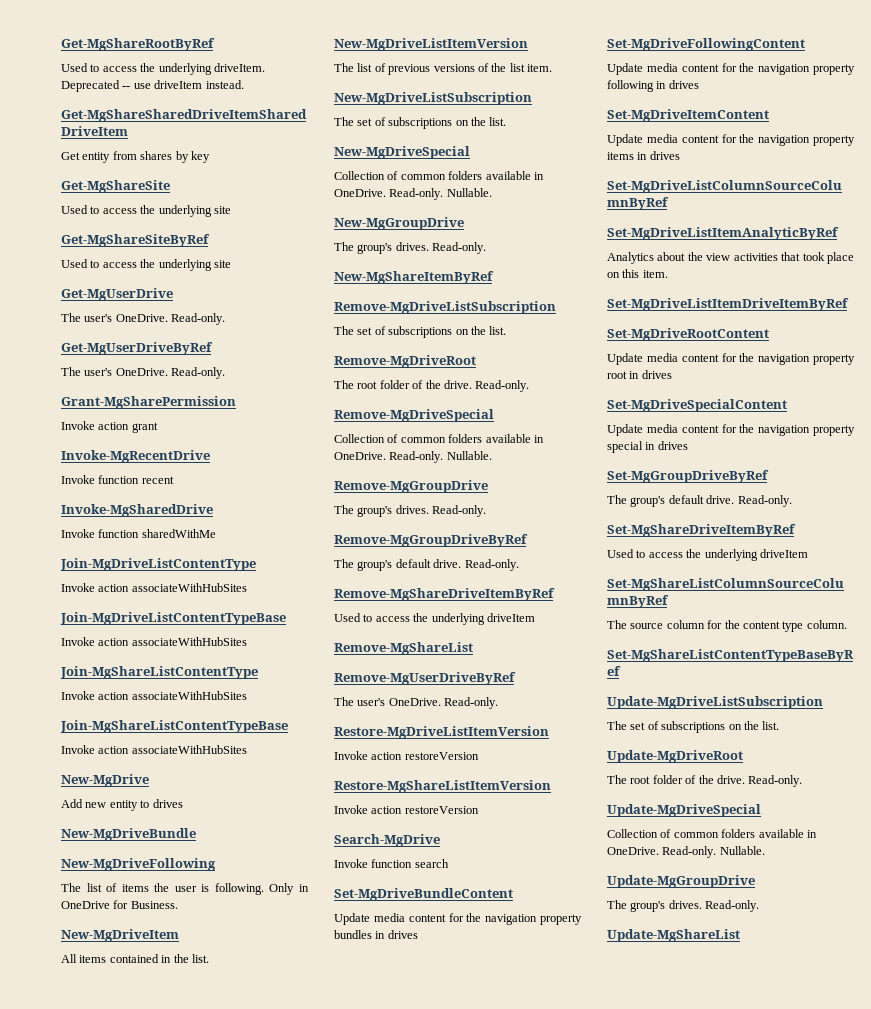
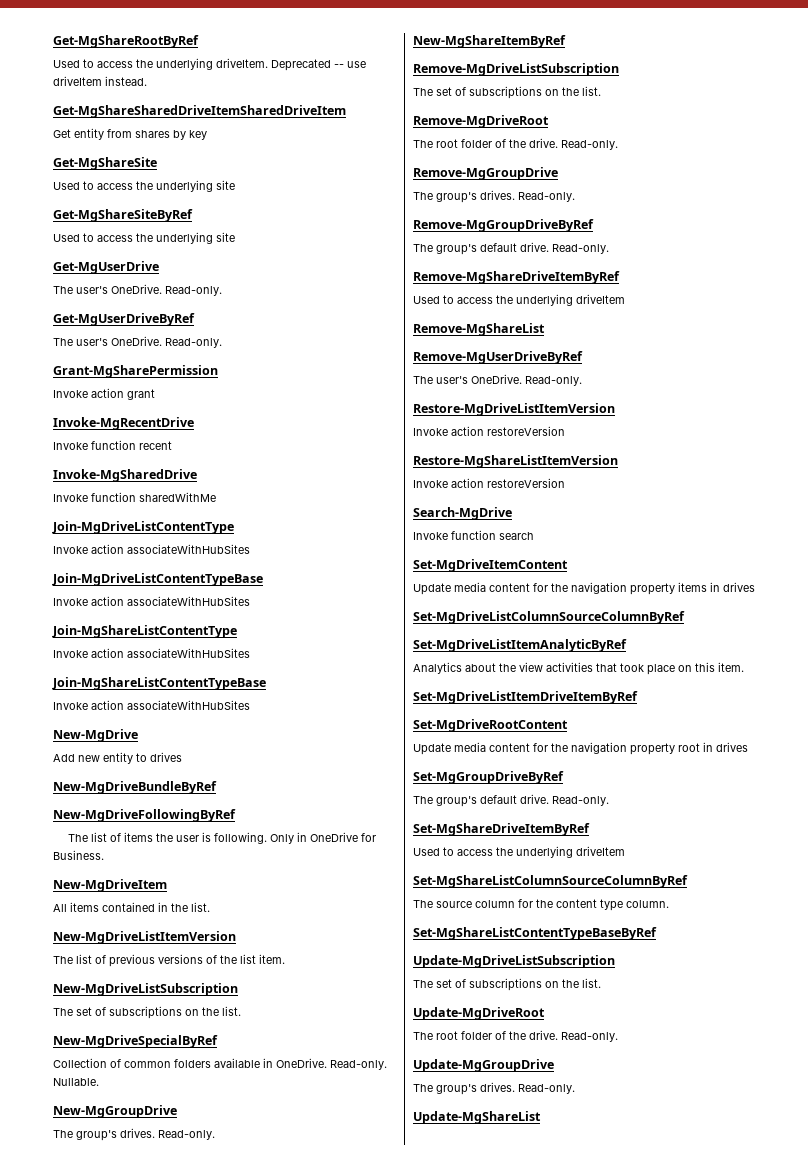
- New-MgDriveBundle
- New-MgDriveFollowing
+ New-MgDriveBundleByRef
+ New-MgDriveFollowingByRef
- New-MgDriveSpecial
+ New-MgDriveSpecialByRef
- Remove-MgDriveSpecial
- Collection of common folders available in OneDrive. Read-only. Nullable.
- Set-MgDriveBundleContent
- Update media content for the navigation property bundles in drives
- Set-MgDriveFollowingContent
- Update media content for the navigation property following in drives
- Set-MgDriveSpecialContent
- Update media content for the navigation property special in drives
- Update-MgDriveSpecial
- Collection of common folders available in OneDrive. Read-only. Nullable.

